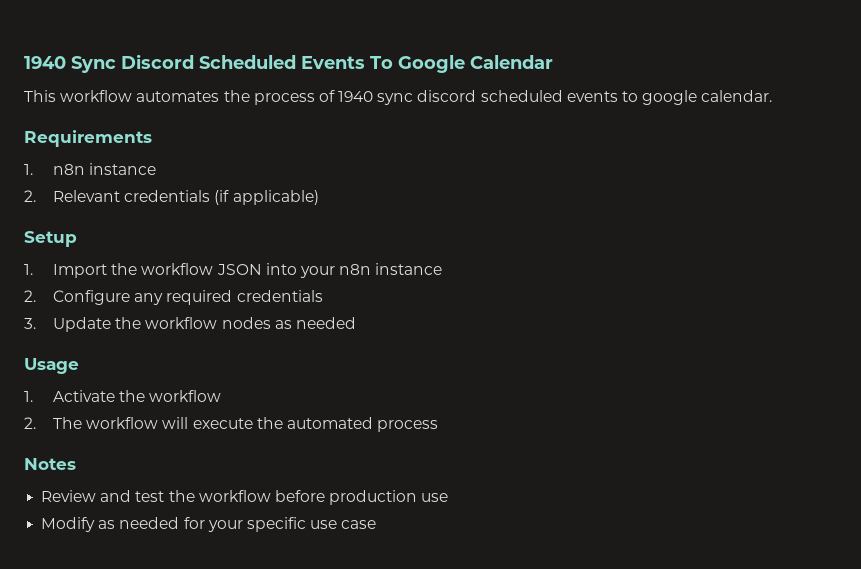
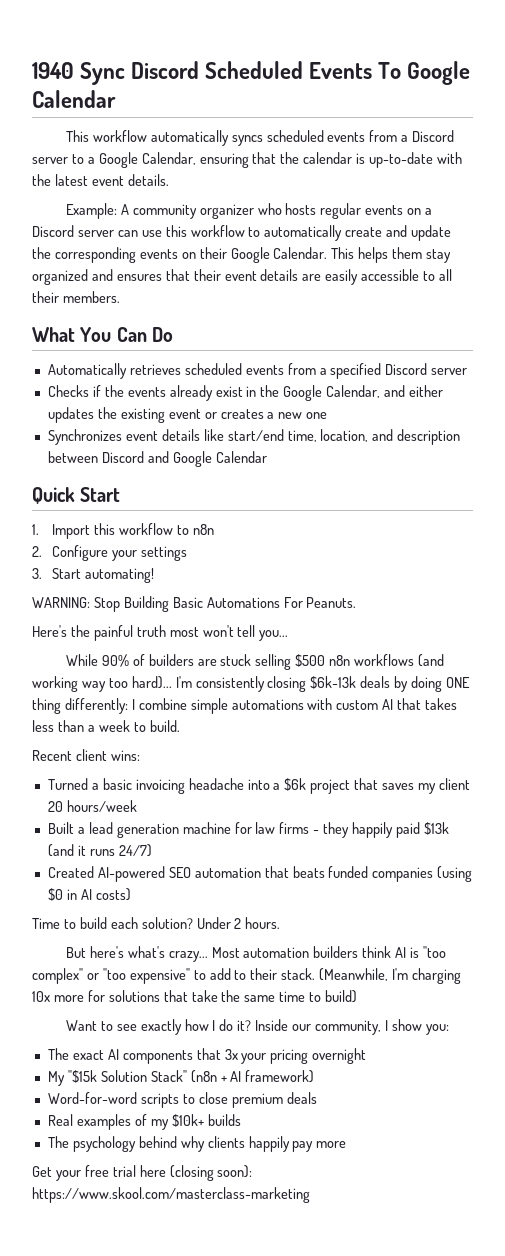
- This workflow automates the process of 1940 sync discord scheduled events to google calendar.
- Requirements
- 1. n8n instance
- 2. Relevant credentials (if applicable)
- Setup
- 1. Import the workflow JSON into your n8n instance
+ This workflow automatically syncs scheduled events from a Discord server to a Google Calendar, ensuring that the calendar is up-to-date with the latest event details.
+ Example: A community organizer who hosts regular events on a Discord server can use this workflow to automatically create and update the corresponding events on their Google Calendar. This helps them stay organized and ensures that their event details are easily accessible to all their members.
+ What You Can Do
+ Automatically retrieves scheduled events from a specified Discord server
+ Checks if the events already exist in the Google Calendar, and either updates the existing event or creates a new one
+ Synchronizes event details like start/end time, location, and description between Discord and Google Calendar
+ Quick Start
+ 1. Import this workflow to n8n
- 2. Configure any required credentials
- 3. Update the workflow nodes as needed
- Usage
- 1. Activate the workflow
- 2. The workflow will execute the automated process
- Notes
- Review and test the workflow before production use
- Modify as needed for your specific use case
+ 2. Configure your settings
+ 3. Start automating!
+ WARNING: Stop Building Basic Automations For Peanuts.
+ Here's the painful truth most won't tell you...
+ While 90% of builders are stuck selling $500 n8n workflows (and working way too hard)... I'm consistently closing $6k-13k deals by doing ONE thing differently: I combine simple automations with custom AI that takes less than a week to build.
+ Recent client wins:
+ Turned a basic invoicing headache into a $6k project that saves my client 20 hours/week
+ Built a lead generation machine for law firms - they happily paid $13k (and it runs 24/7)
+ Created AI-powered SEO automation that beats funded companies (using $0 in AI costs)
+ Time to build each solution? Under 2 hours.
+ But here's what's crazy... Most automation builders think AI is "too complex" or "too expensive" to add to their stack. (Meanwhile, I'm charging 10x more for solutions that take the same time to build)
+ Want to see exactly how I do it? Inside our community, I show you:
+ The exact AI components that 3x your pricing overnight
+ My "$15k Solution Stack" (n8n + AI framework)
+ Word-for-word scripts to close premium deals
+ Real examples of my $10k+ builds
+ The psychology behind why clients happily pay more
+ Get your free trial here (closing soon): https://www.skool.com/masterclass-marketing

